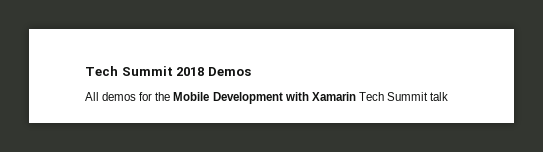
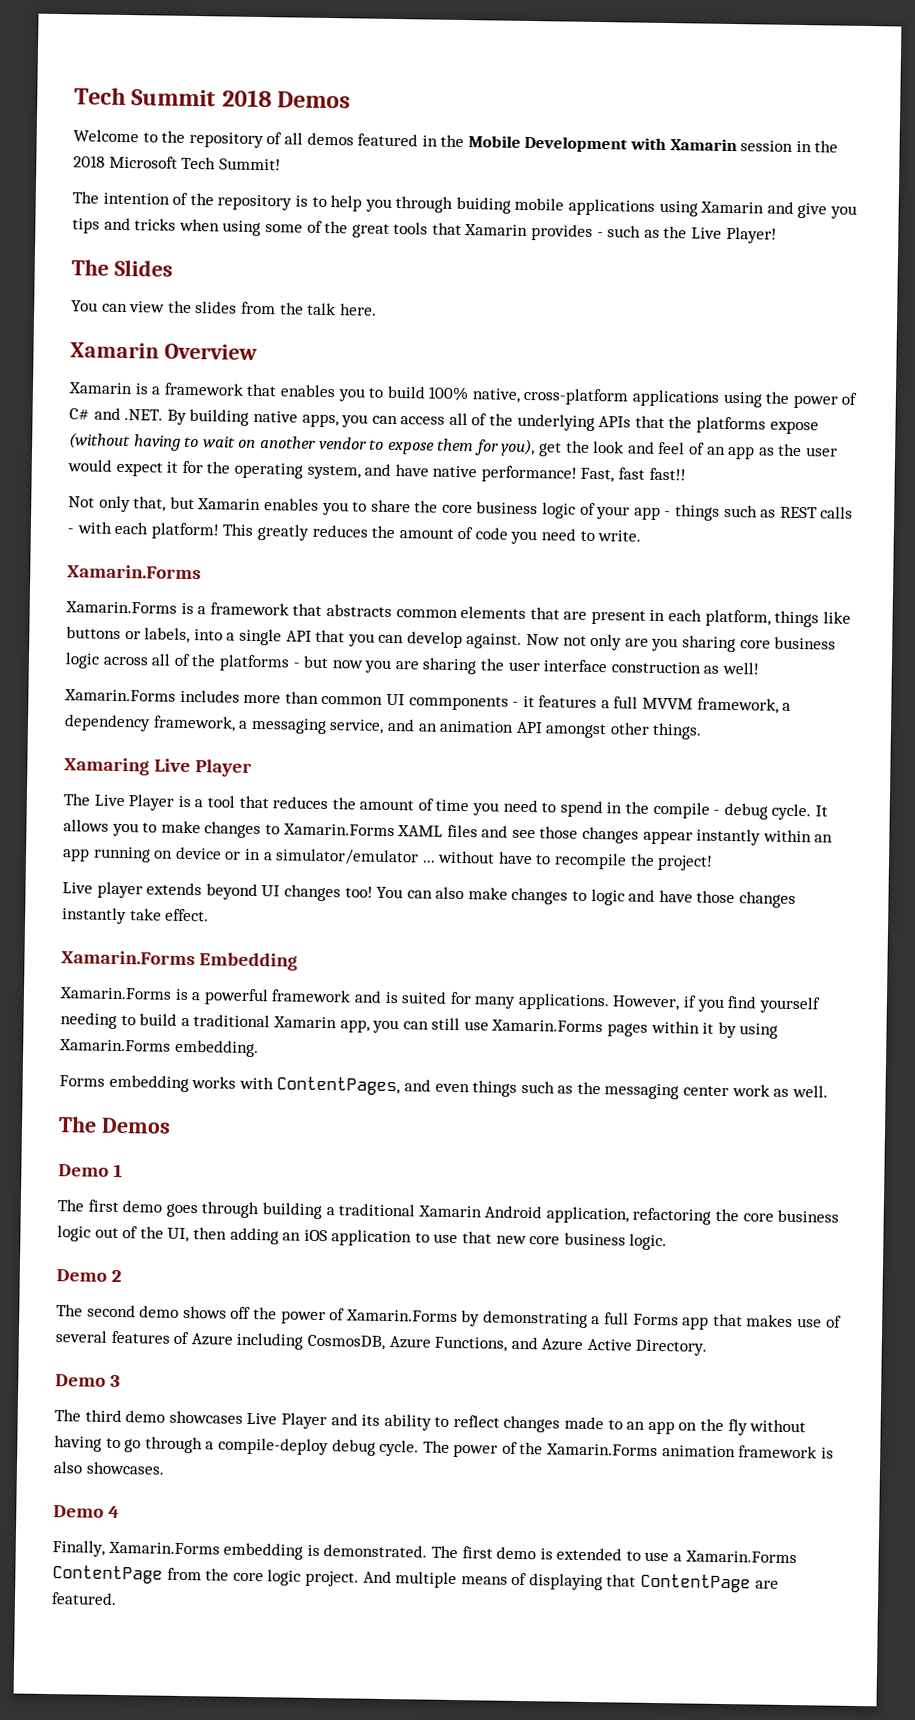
- All demos for the Mobile Development with Xamarin Tech Summit talk
+ Welcome to the repository of all demos featured in the Mobile Development with Xamarin session in the 2018 Microsoft Tech Summit!
+ The intention of the repository is to help you through buiding mobile applications using Xamarin and give you tips and tricks when using some of the great tools that Xamarin provides - such as the Live Player!
+ The Slides
+ You can view the slides from the talk here.
+ Xamarin Overview
+ Xamarin is a framework that enables you to build 100% native, cross-platform applications using the power of C# and .NET. By building native apps, you can access all of the underlying APIs that the platforms expose (without having to wait on another vendor to expose them for you), get the look and feel of an app as the user would expect it for the operating system, and have native performance! Fast, fast fast!!
+ Not only that, but Xamarin enables you to share the core business logic of your app - things such as REST calls - with each platform! This greatly reduces the amount of code you need to write.
+ Xamarin.Forms
+ Xamarin.Forms is a framework that abstracts common elements that are present in each platform, things like buttons or labels, into a single API that you can develop against. Now not only are you sharing core business logic across all of the platforms - but now you are sharing the user interface construction as well!
+ Xamarin.Forms includes more than common UI commponents - it features a full MVVM framework, a dependency framework, a messaging service, and an animation API amongst other things.
+ Xamaring Live Player
+ The Live Player is a tool that reduces the amount of time you need to spend in the compile - debug cycle. It allows you to make changes to Xamarin.Forms XAML files and see those changes appear instantly within an app running on device or in a simulator/emulator ... without have to recompile the project!
+ Live player extends beyond UI changes too! You can also make changes to logic and have those changes instantly take effect.
+ Xamarin.Forms Embedding
+ Xamarin.Forms is a powerful framework and is suited for many applications. However, if you find yourself needing to build a traditional Xamarin app, you can still use Xamarin.Forms pages within it by using Xamarin.Forms embedding.
+ Forms embedding works with ContentPages, and even things such as the messaging center work as well.
+ The Demos
+ Demo 1
+ The first demo goes through building a traditional Xamarin Android application, refactoring the core business logic out of the UI, then adding an iOS application to use that new core business logic.
+ Demo 2
+ The second demo shows off the power of Xamarin.Forms by demonstrating a full Forms app that makes use of several features of Azure including CosmosDB, Azure Functions, and Azure Active Directory.
+ Demo 3
+ The third demo showcases Live Player and its ability to reflect changes made to an app on the fly without having to go through a compile-deploy debug cycle. The power of the Xamarin.Forms animation framework is also showcases.
+ Demo 4
+ Finally, Xamarin.Forms embedding is demonstrated. The first demo is extended to use a Xamarin.Forms ContentPage from the core logic project. And multiple means of displaying that ContentPage are featured.

